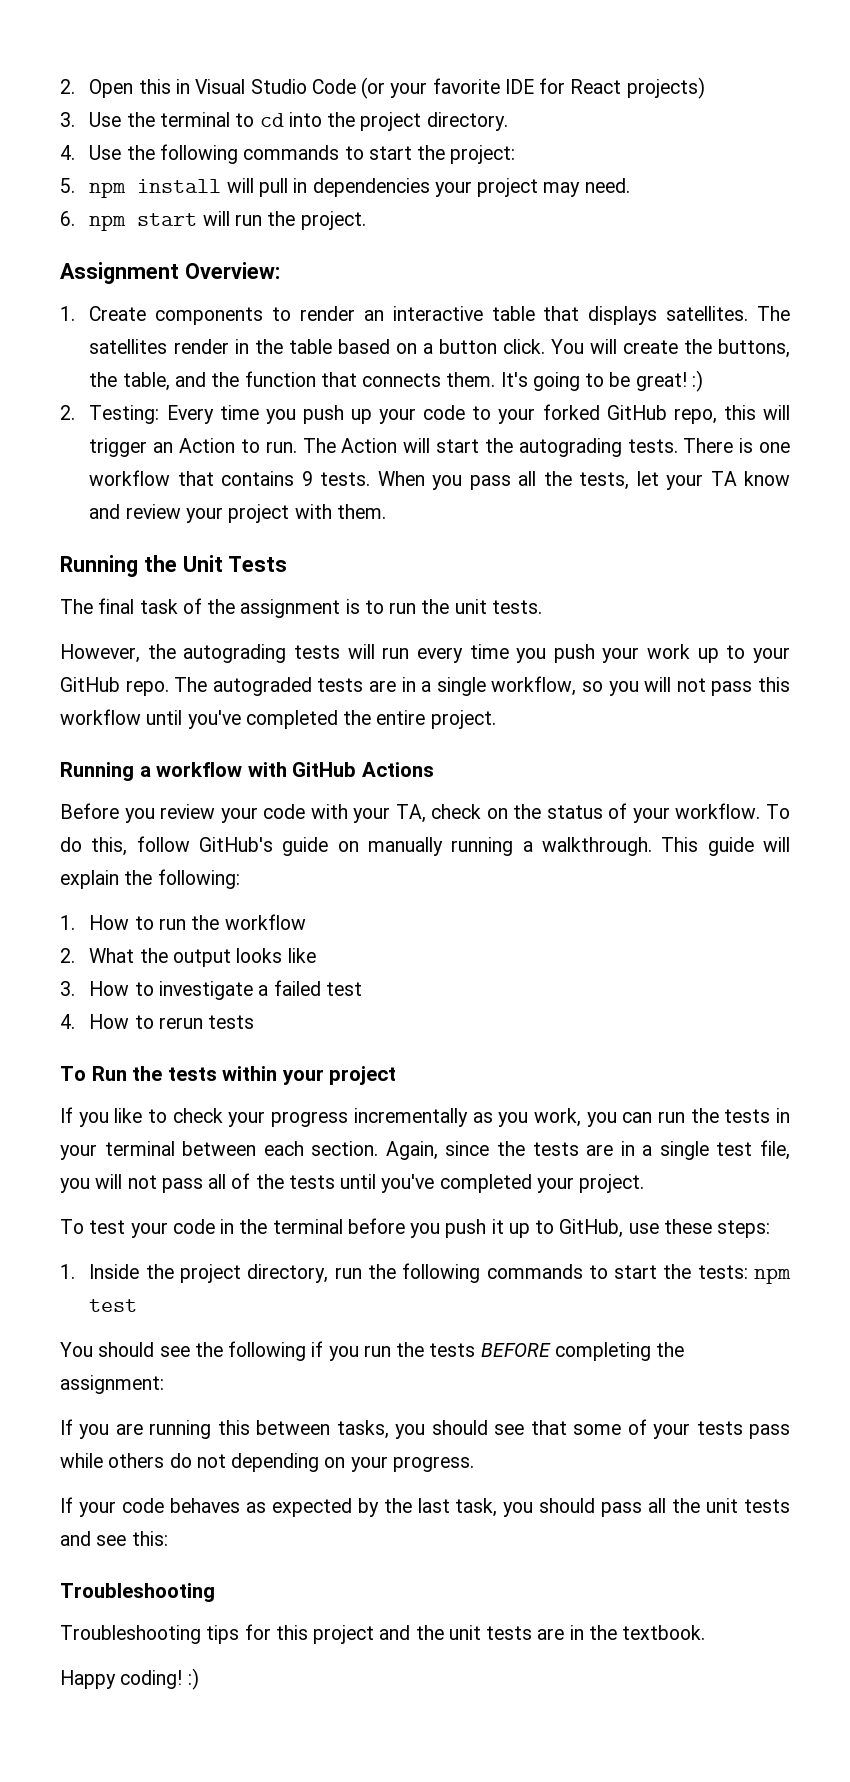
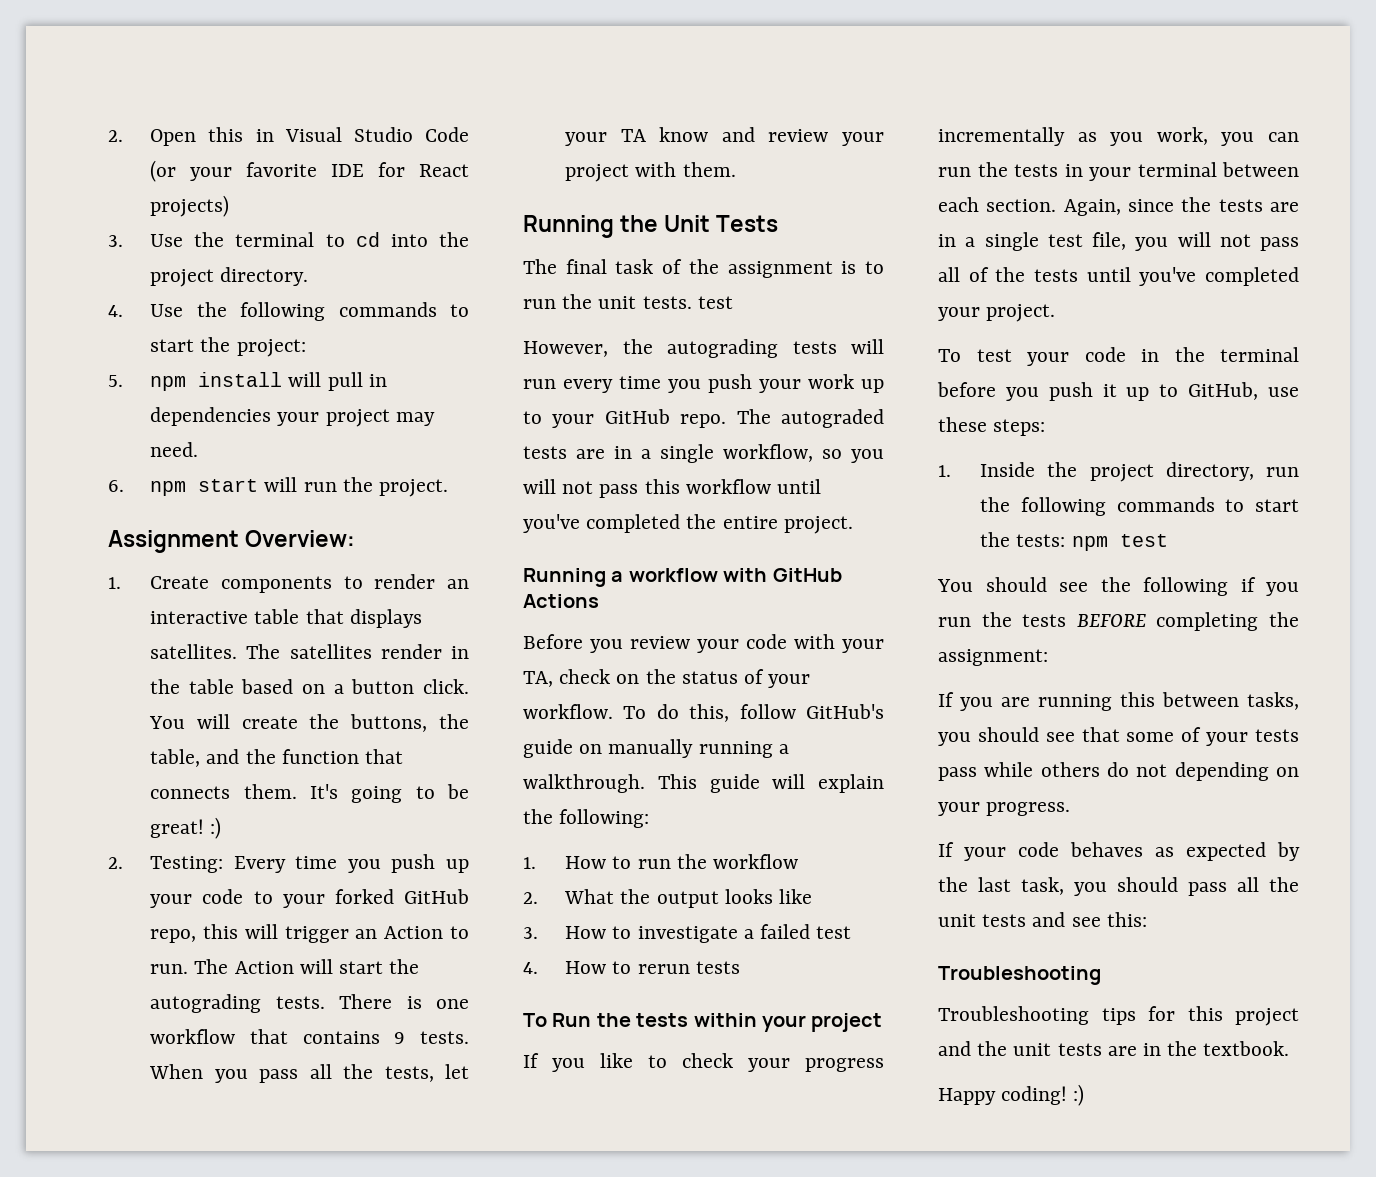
- The final task of the assignment is to run the unit tests.
+ The final task of the assignment is to run the unit tests. test

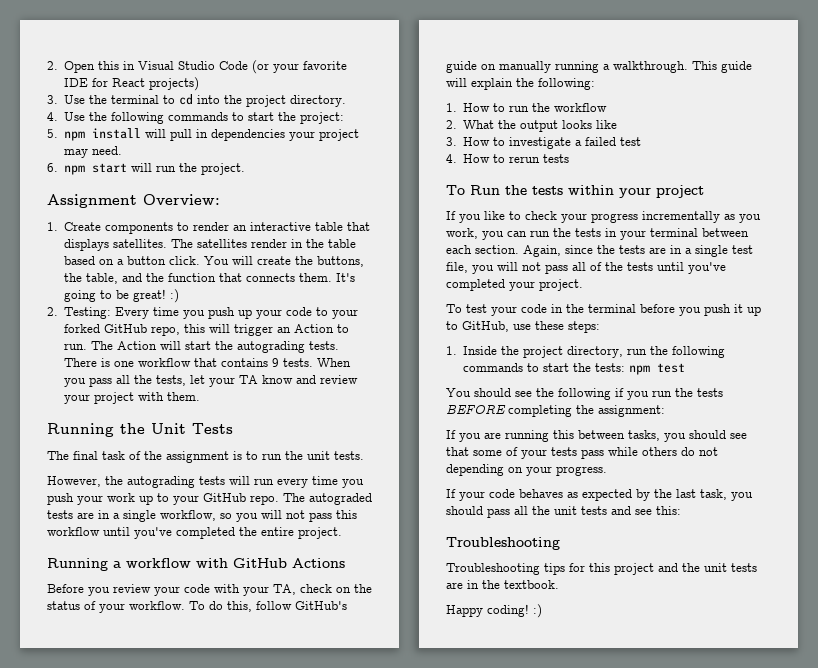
- The final task of the assignment is to run the unit tests. test
+ The final task of the assignment is to run the unit tests.

